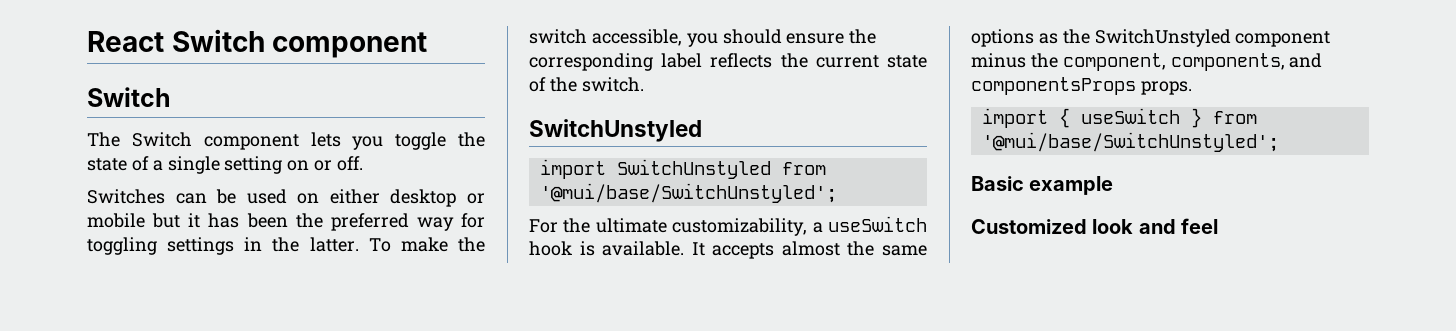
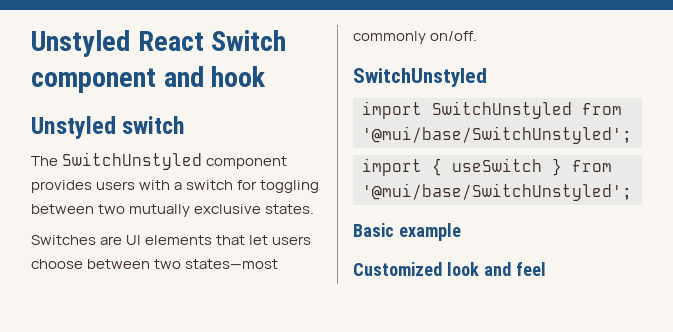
- React Switch component
- Switch
- The Switch component lets you toggle the state of a single setting on or off.
- Switches can be used on either desktop or mobile but it has been the preferred way for toggling settings in the latter. To make the switch accessible, you should ensure the corresponding label reflects the current state of the switch.
+ Unstyled React Switch component and hook
+ Unstyled switch
+ The SwitchUnstyled component provides users with a switch for toggling between two mutually exclusive states.
+ Switches are UI elements that let users choose between two states—most commonly on/off.
- For the ultimate customizability, a useSwitch hook is available. It accepts almost the same options as the SwitchUnstyled component minus the component, components, and componentsProps props.

